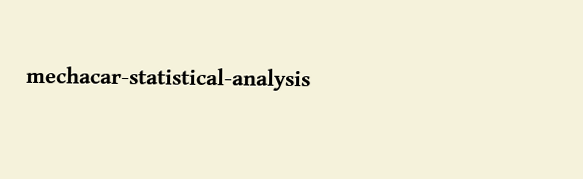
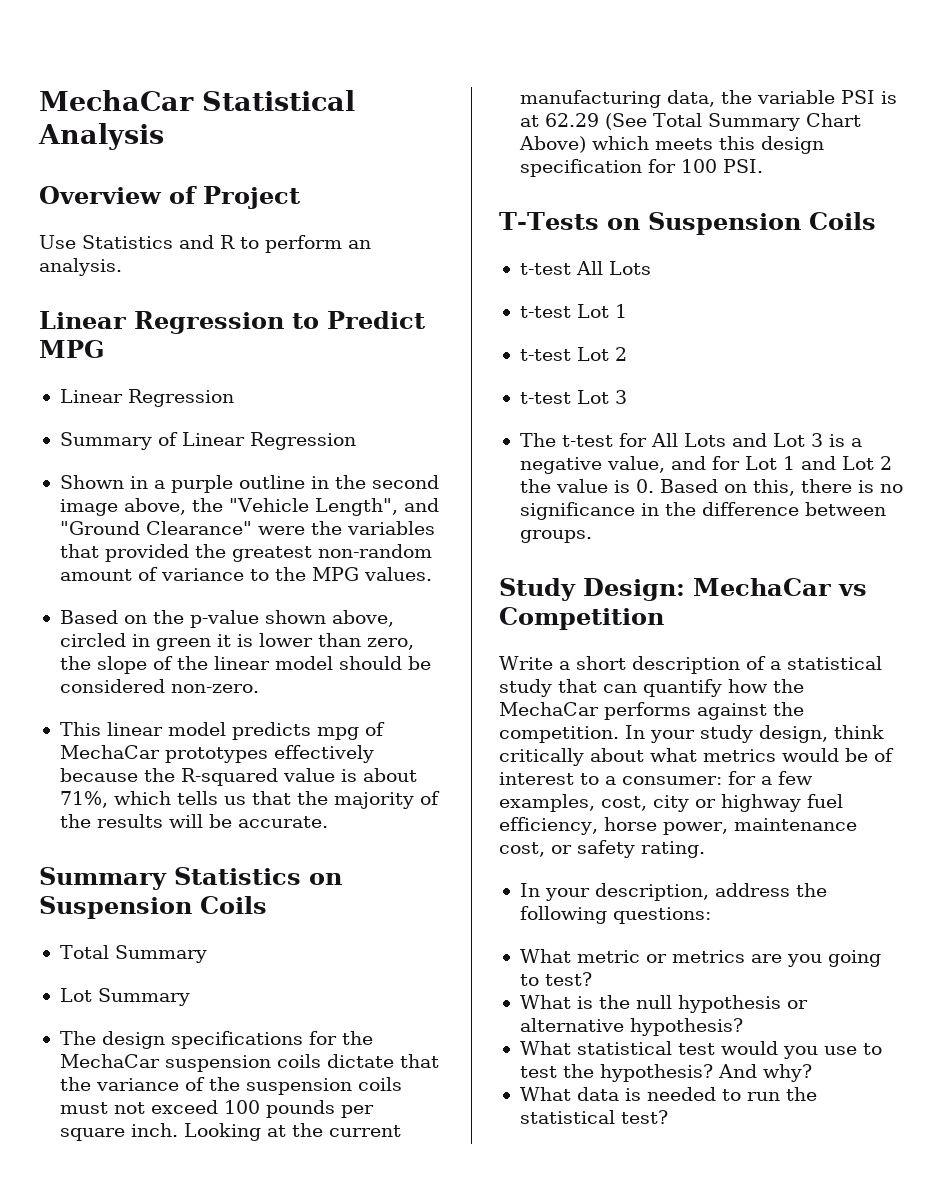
- mechacar-statistical-analysis
+ MechaCar Statistical Analysis
+ Overview of Project
+ Use Statistics and R to perform an analysis.
+ Linear Regression to Predict MPG
+ Linear Regression
+ Summary of Linear Regression
+ Shown in a purple outline in the second image above, the "Vehicle Length", and "Ground Clearance" were the variables that provided the greatest non-random amount of variance to the MPG values.
+ Based on the p-value shown above, circled in green it is lower than zero, the slope of the linear model should be considered non-zero.
+ This linear model predicts mpg of MechaCar prototypes effectively because the R-squared value is about 71%, which tells us that the majority of the results will be accurate.
+ Summary Statistics on Suspension Coils
+ Total Summary
+ Lot Summary
+ The design specifications for the MechaCar suspension coils dictate that the variance of the suspension coils must not exceed 100 pounds per square inch. Looking at the current manufacturing data, the variable PSI is at 62.29 (See Total Summary Chart Above) which meets this design specification for 100 PSI.
+ T-Tests on Suspension Coils
+ t-test All Lots
+ t-test Lot 1
+ t-test Lot 2
+ t-test Lot 3
+ The t-test for All Lots and Lot 3 is a negative value, and for Lot 1 and Lot 2 the value is 0. Based on this, there is no significance in the difference between groups.
+ Study Design: MechaCar vs Competition
+ Write a short description of a statistical study that can quantify how the MechaCar performs against the competition. In your study design, think critically about what metrics would be of interest to a consumer: for a few examples, cost, city or highway fuel efficiency, horse power, maintenance cost, or safety rating.
+ In your description, address the following questions:
+ What metric or metrics are you going to test?
+ What is the null hypothesis or alternative hypothesis?
+ What statistical test would you use to test the hypothesis? And why?
+ What data is needed to run the statistical test?

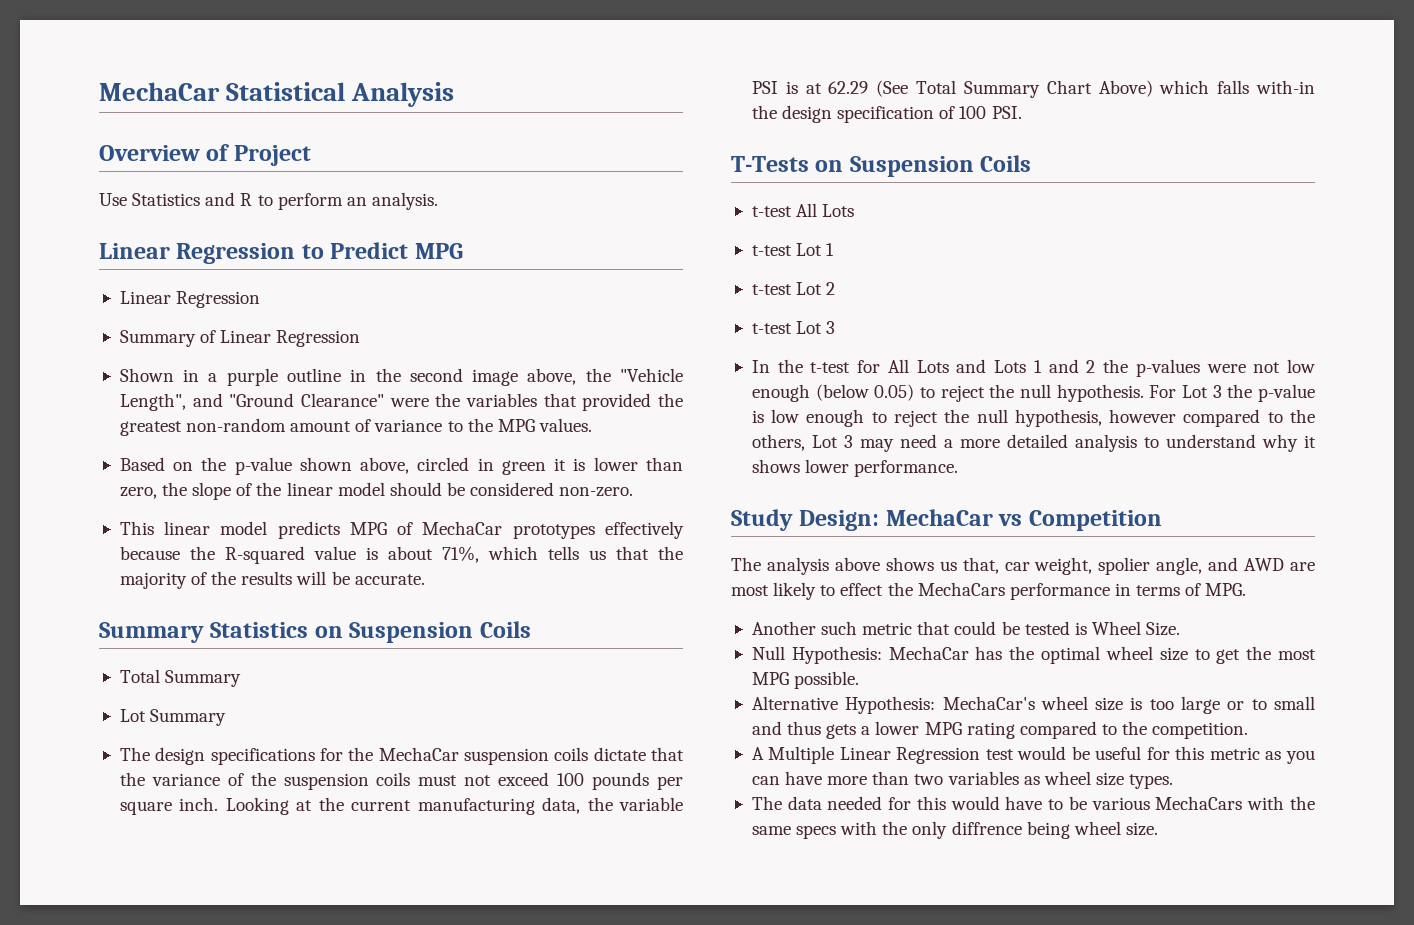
- This linear model predicts mpg of MechaCar prototypes effectively because the R-squared value is about 71%, which tells us that the majority of the results will be accurate.
+ This linear model predicts MPG of MechaCar prototypes effectively because the R-squared value is about 71%, which tells us that the majority of the results will be accurate.
- Looking at the current manufacturing data, the variable PSI is at 62.29 (See Total Summary Chart Above) which meets this design specification for 100 PSI.
+ Looking at the current manufacturing data, the variable PSI is at 62.29 (See Total Summary Chart Above) which falls with-in the design specification of 100 PSI.
- The t-test for All Lots and Lot 3 is a negative value, and for Lot 1 and Lot 2 the value is 0. Based on this, there is no significance in the difference between groups.
+ In the t-test for All Lots and Lots 1 and 2 the p-values were not low enough (below 0.05) to reject the null hypothesis. For Lot 3 the p-value is low enough to reject the null hypothesis, however compared to the others, Lot 3 may need a more detailed analysis to understand why it shows lower performance.
- Write a short description of a statistical study that can quantify how the MechaCar performs against the competition. In your study design, think critically about what metrics would be of interest to a consumer: for a few examples, cost, city or highway fuel efficiency, horse power, maintenance cost, or safety rating.
- In your description, address the following questions:
- What metric or metrics are you going to test?
- What is the null hypothesis or alternative hypothesis?
- What statistical test would you use to test the hypothesis? And why?
- What data is needed to run the statistical test?
+ The analysis above shows us that, car weight, spolier angle, and AWD are most likely to effect the MechaCars performance in terms of MPG.
+ Another such metric that could be tested is Wheel Size.
+ Null Hypothesis: MechaCar has the optimal wheel size to get the most MPG possible.
+ Alternative Hypothesis: MechaCar's wheel size is too large or to small and thus gets a lower MPG rating compared to the competition.
+ A Multiple Linear Regression test would be useful for this metric as you can have more than two variables as wheel size types.
+ The data needed for this would have to be various MechaCars with the same specs with the only diffrence being wheel size.

